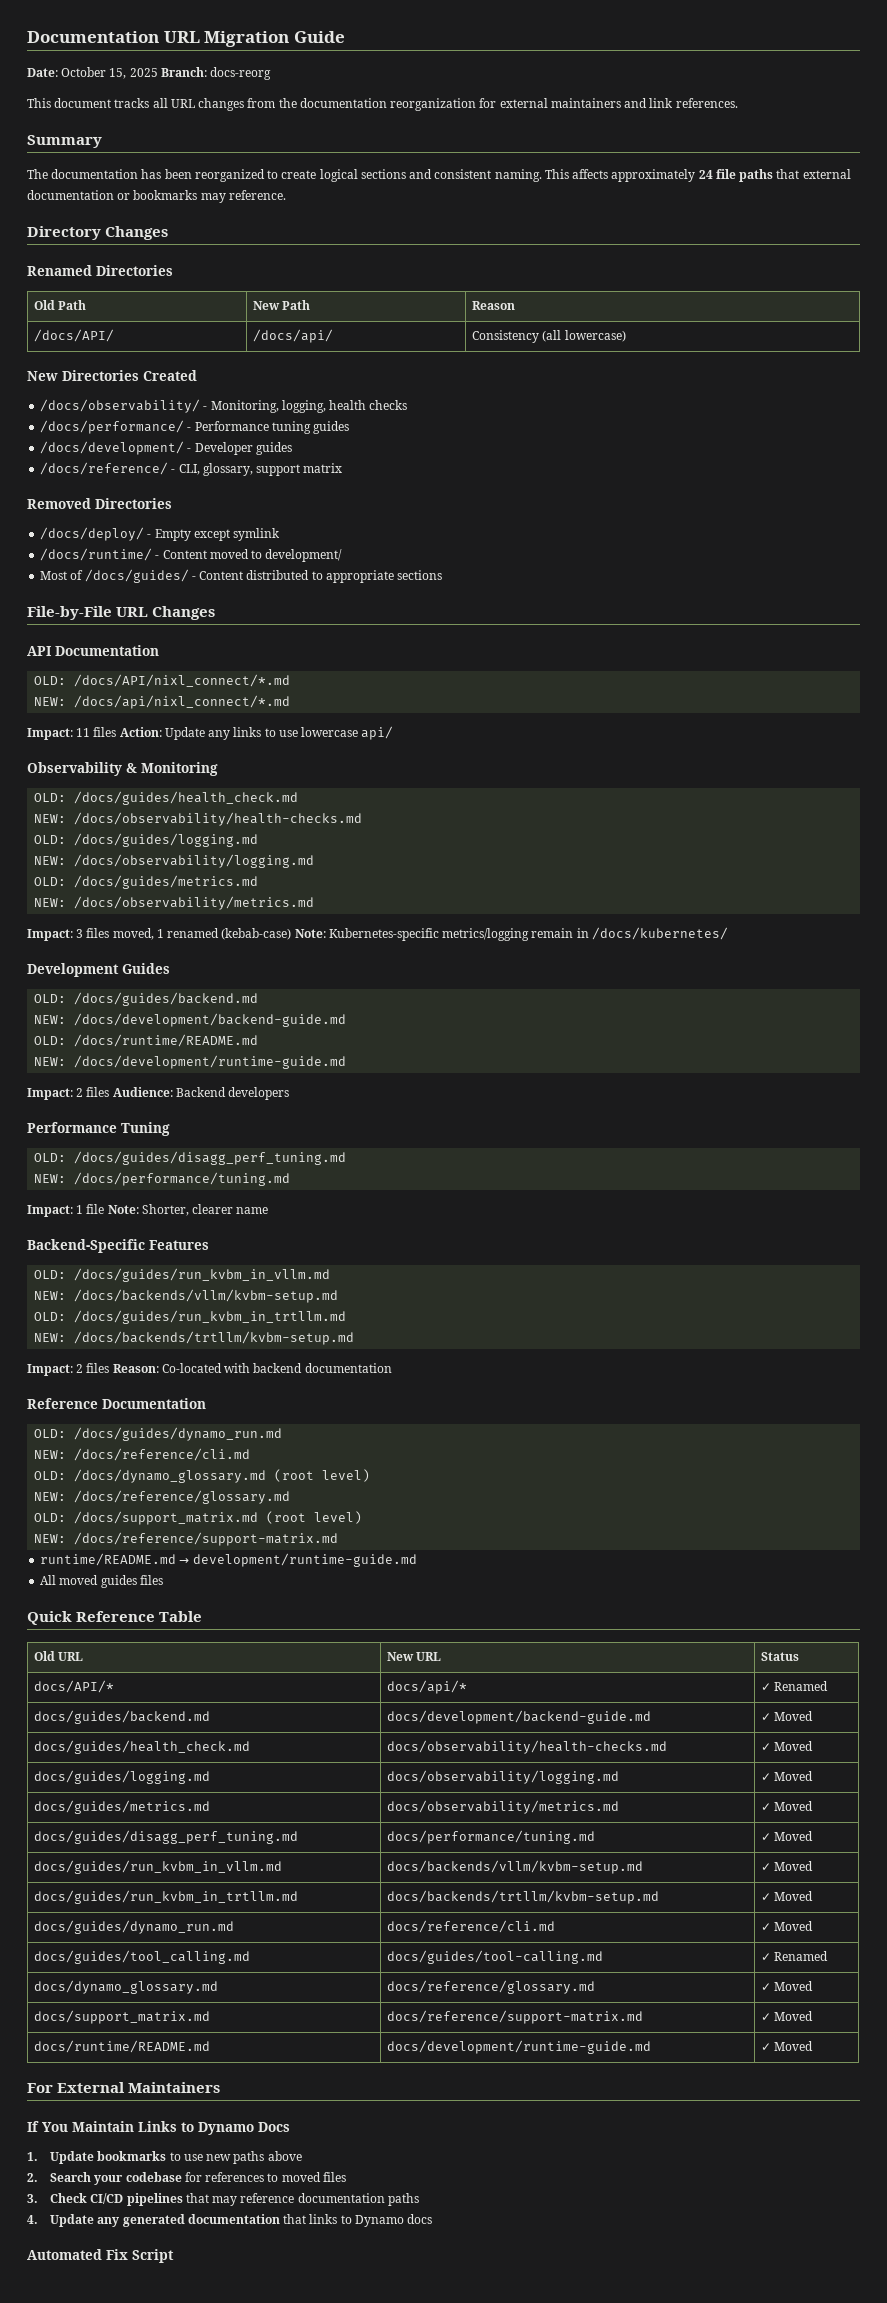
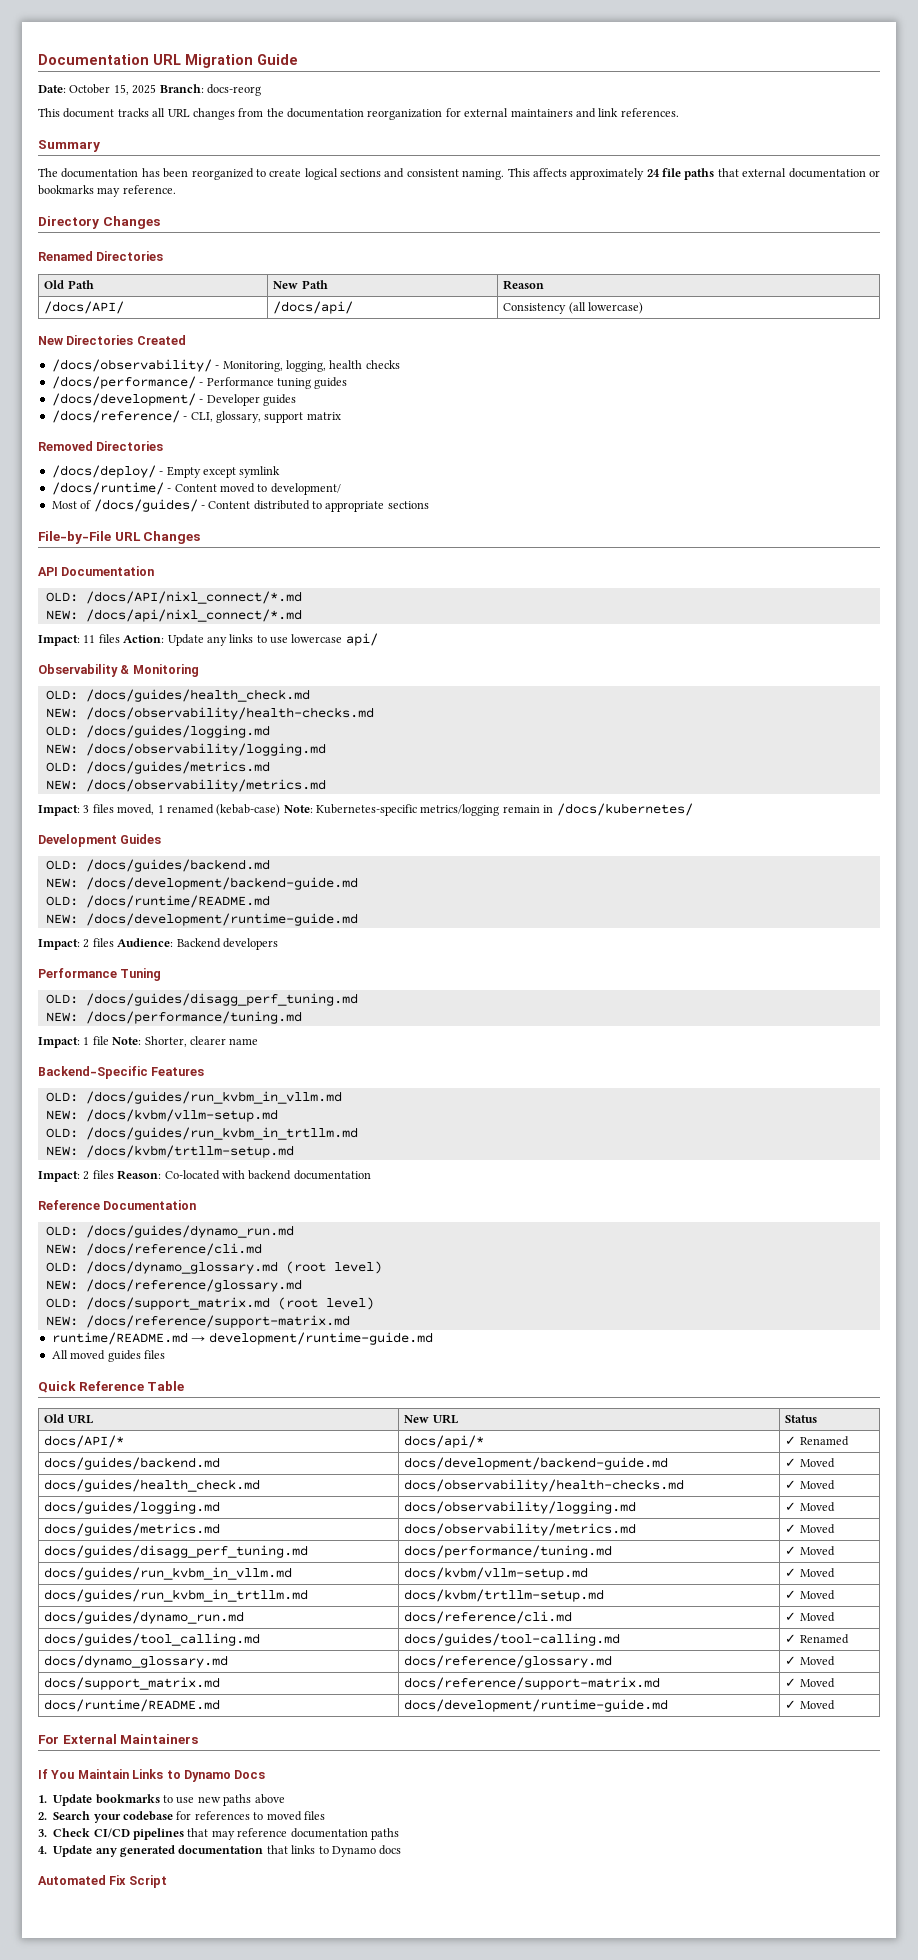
- NEW: /docs/backends/vllm/kvbm-setup.md
+ NEW: /docs/kvbm/vllm-setup.md
- NEW: /docs/backends/trtllm/kvbm-setup.md
+ NEW: /docs/kvbm/trtllm-setup.md
- docs/guides/run_kvbm_in_vllm.md | docs/backends/vllm/kvbm-setup.md | ✓ Moved
+ docs/guides/run_kvbm_in_vllm.md | docs/kvbm/vllm-setup.md | ✓ Moved
- docs/guides/run_kvbm_in_trtllm.md | docs/backends/trtllm/kvbm-setup.md | ✓ Moved
+ docs/guides/run_kvbm_in_trtllm.md | docs/kvbm/trtllm-setup.md | ✓ Moved

